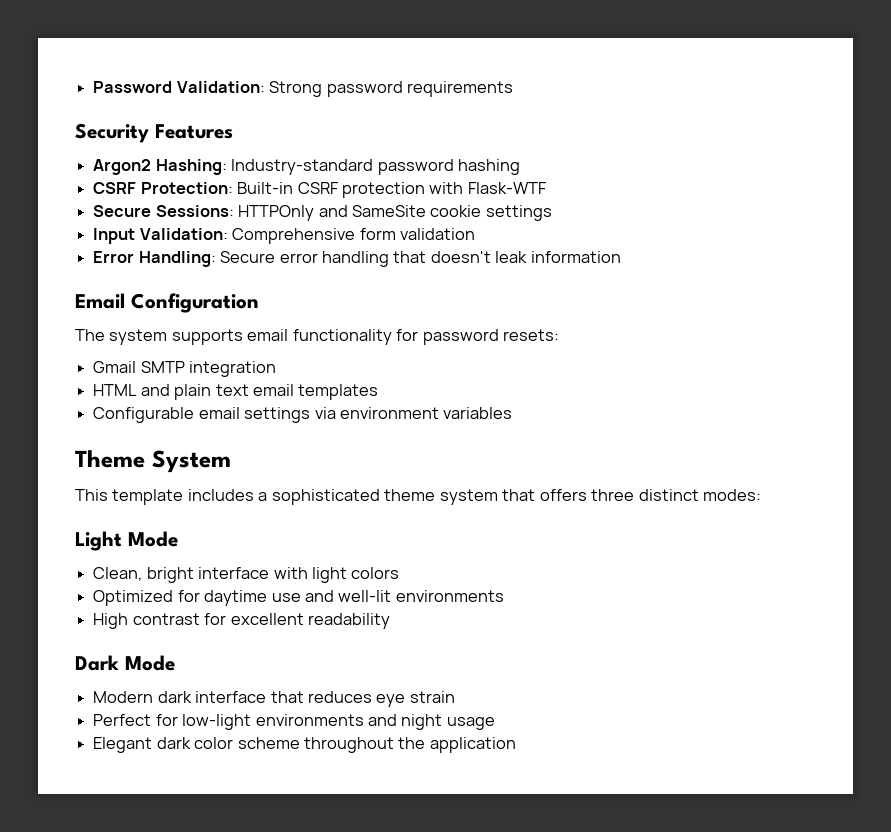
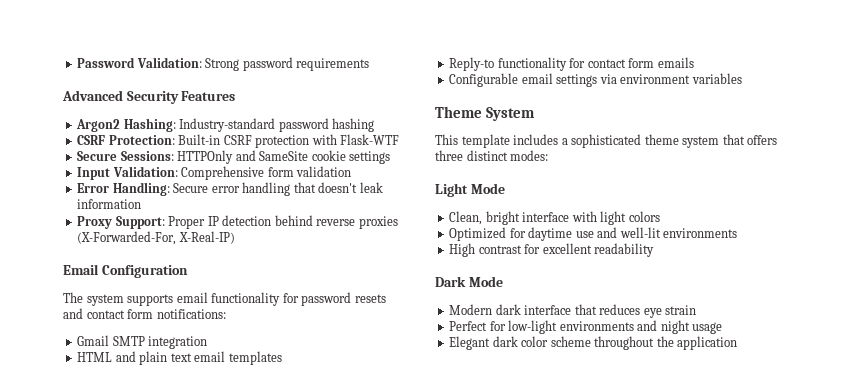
- Security Features
+ Advanced Security Features
+ Proxy Support: Proper IP detection behind reverse proxies (X-Forwarded-For, X-Real-IP)
- The system supports email functionality for password resets:
+ The system supports email functionality for password resets and contact form notifications:
+ Reply-to functionality for contact form emails

